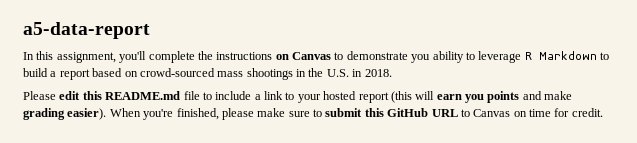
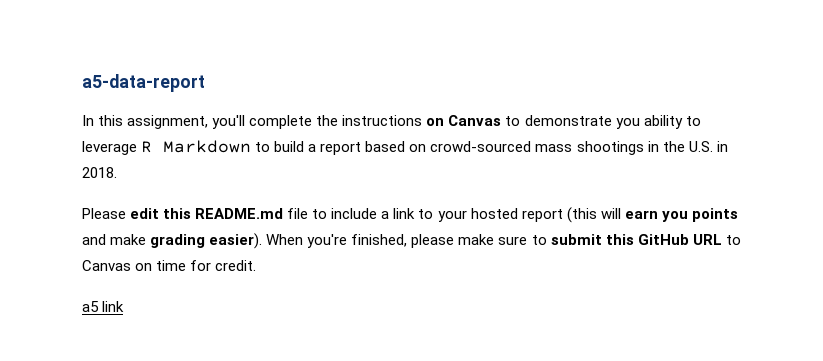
+ a5 link

